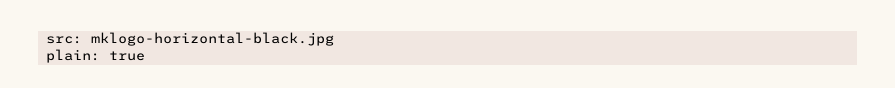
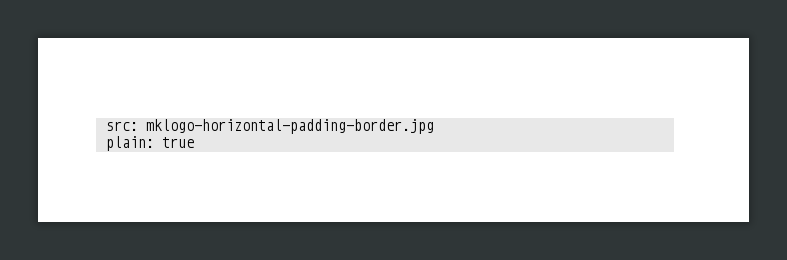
- src: mklogo-horizontal-black.jpg
+ src: mklogo-horizontal-padding-border.jpg

